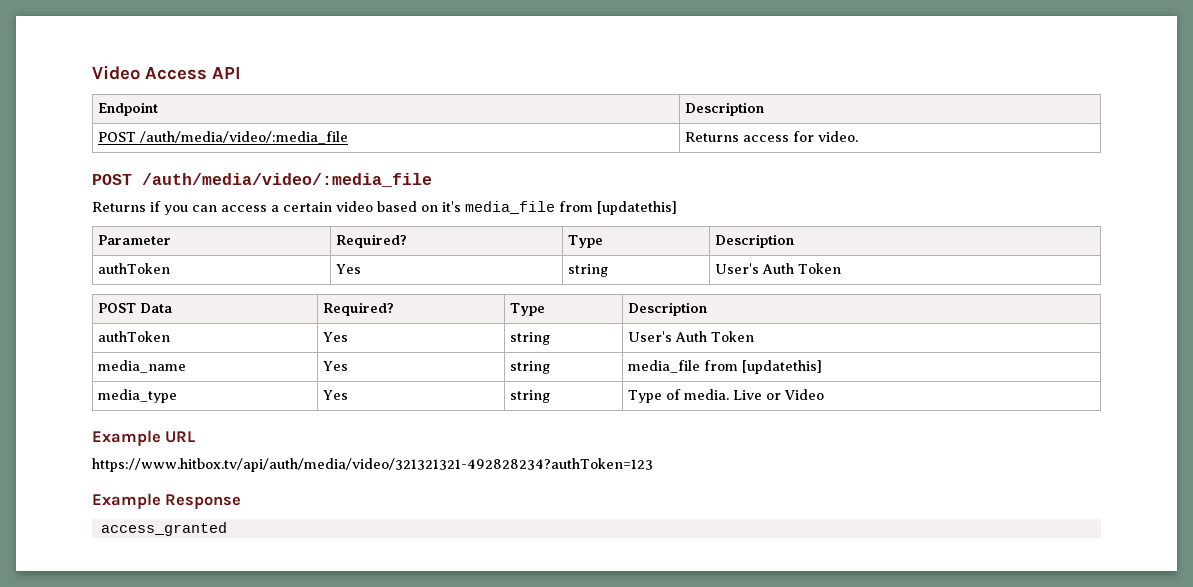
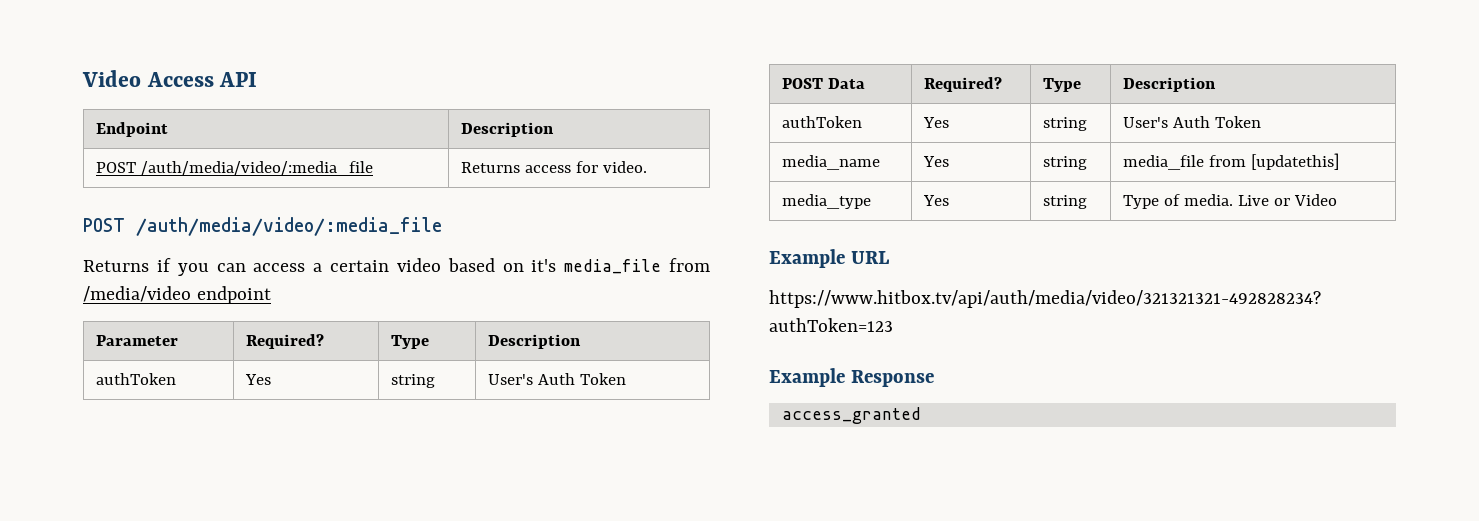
- Returns if you can access a certain video based on it's media_file from [updatethis]
+ Returns if you can access a certain video based on it's media_file from /media/video endpoint

